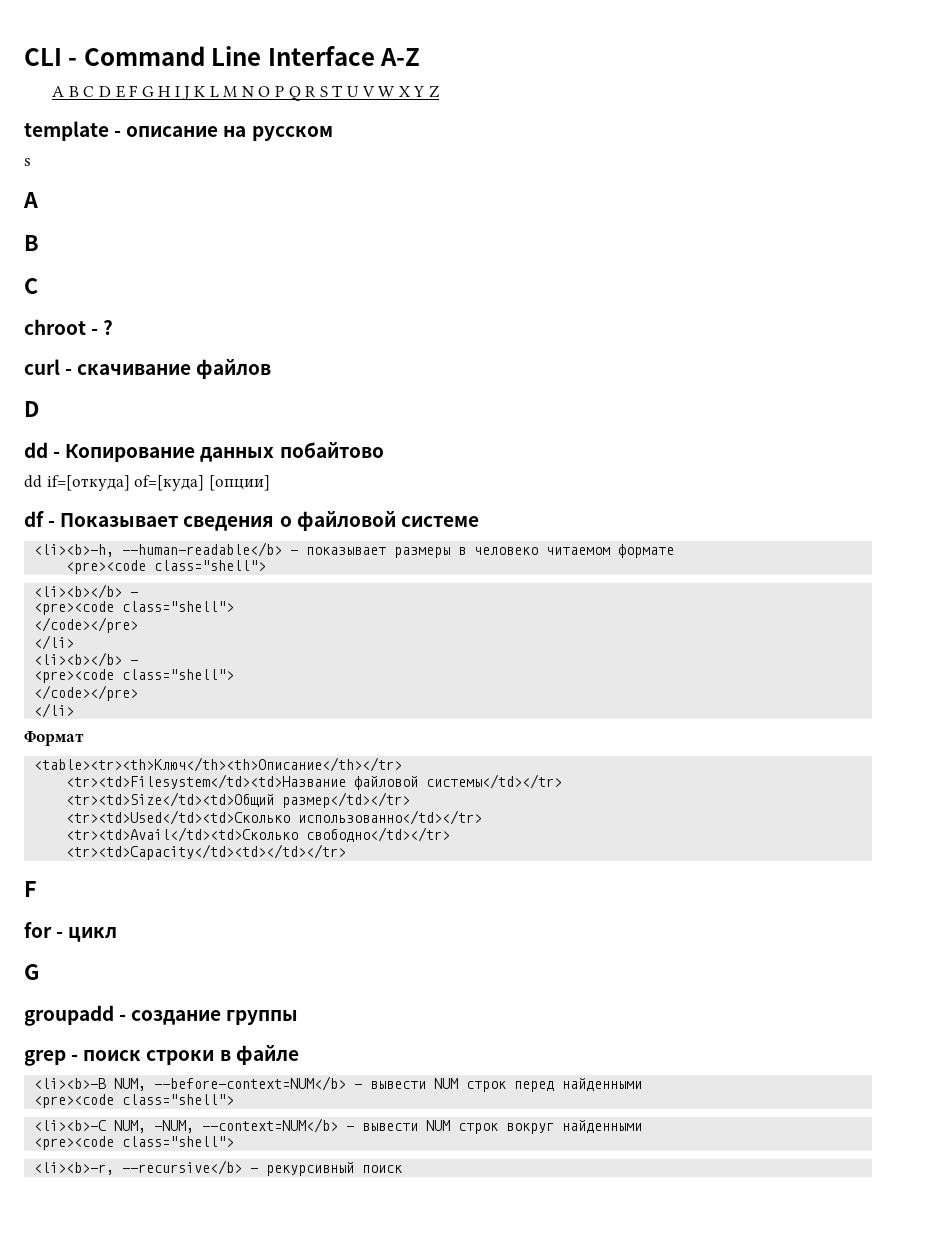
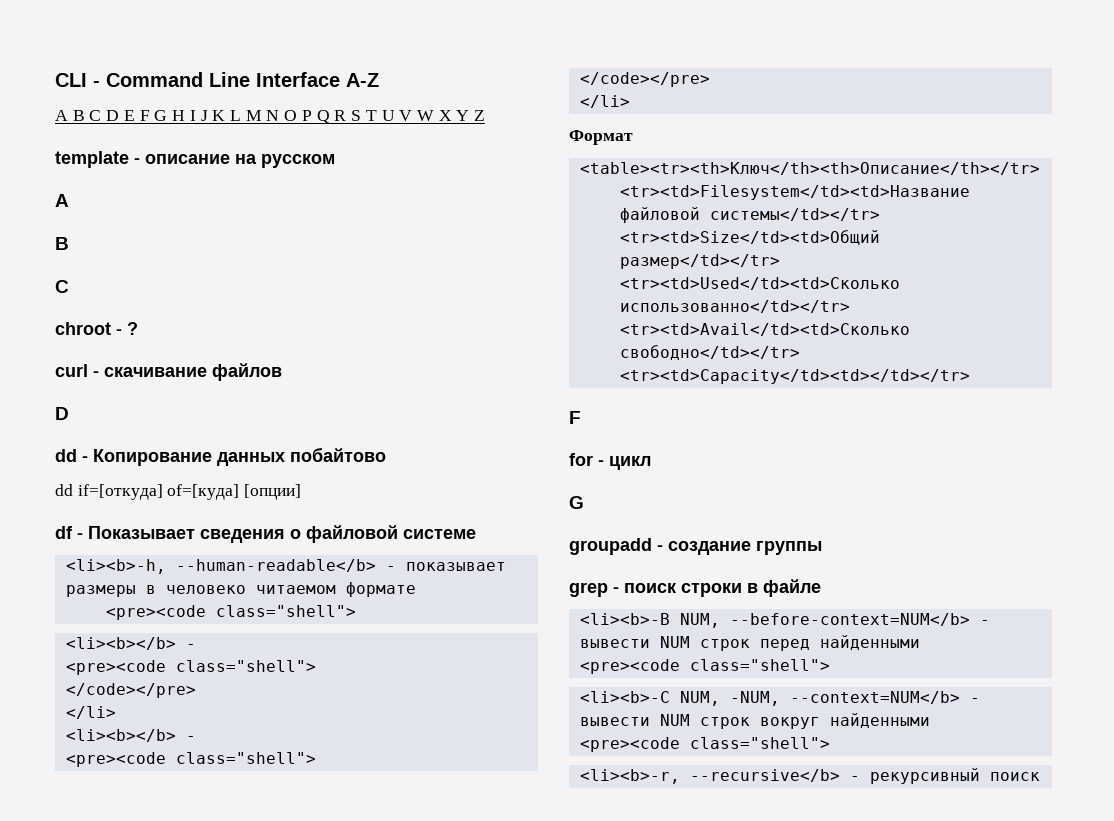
- s

